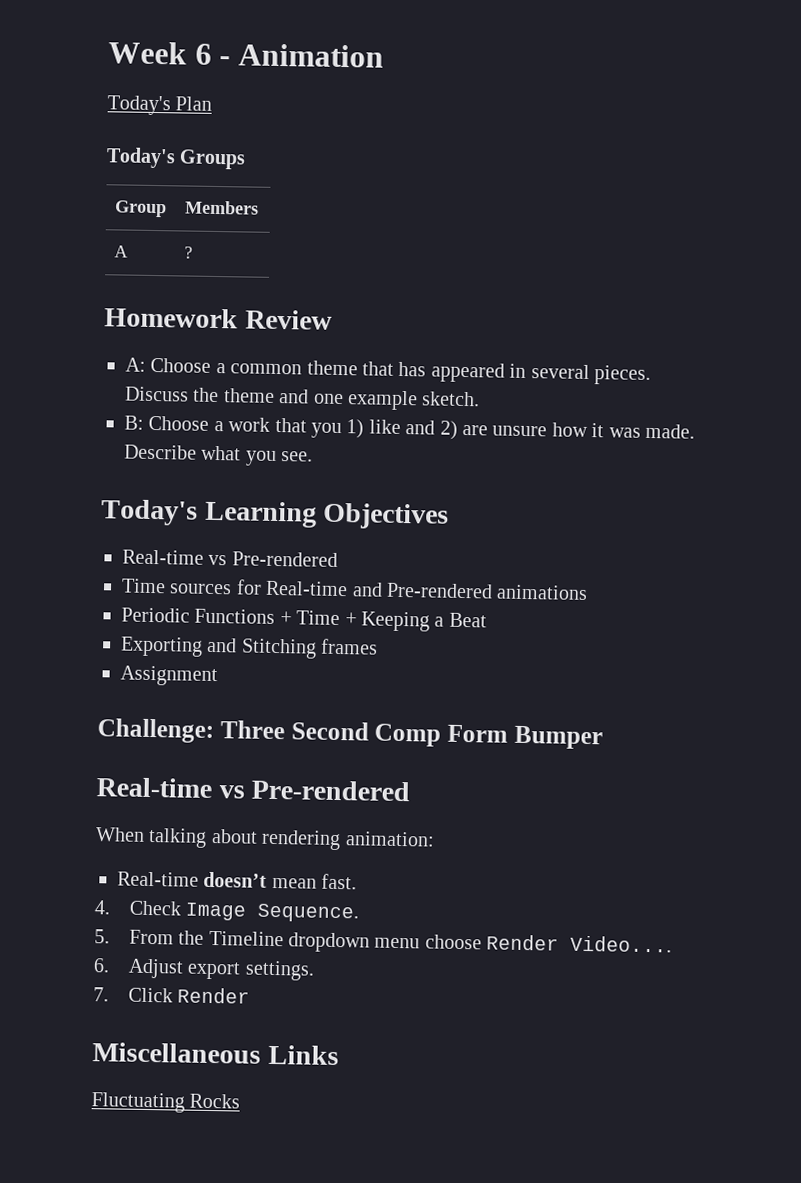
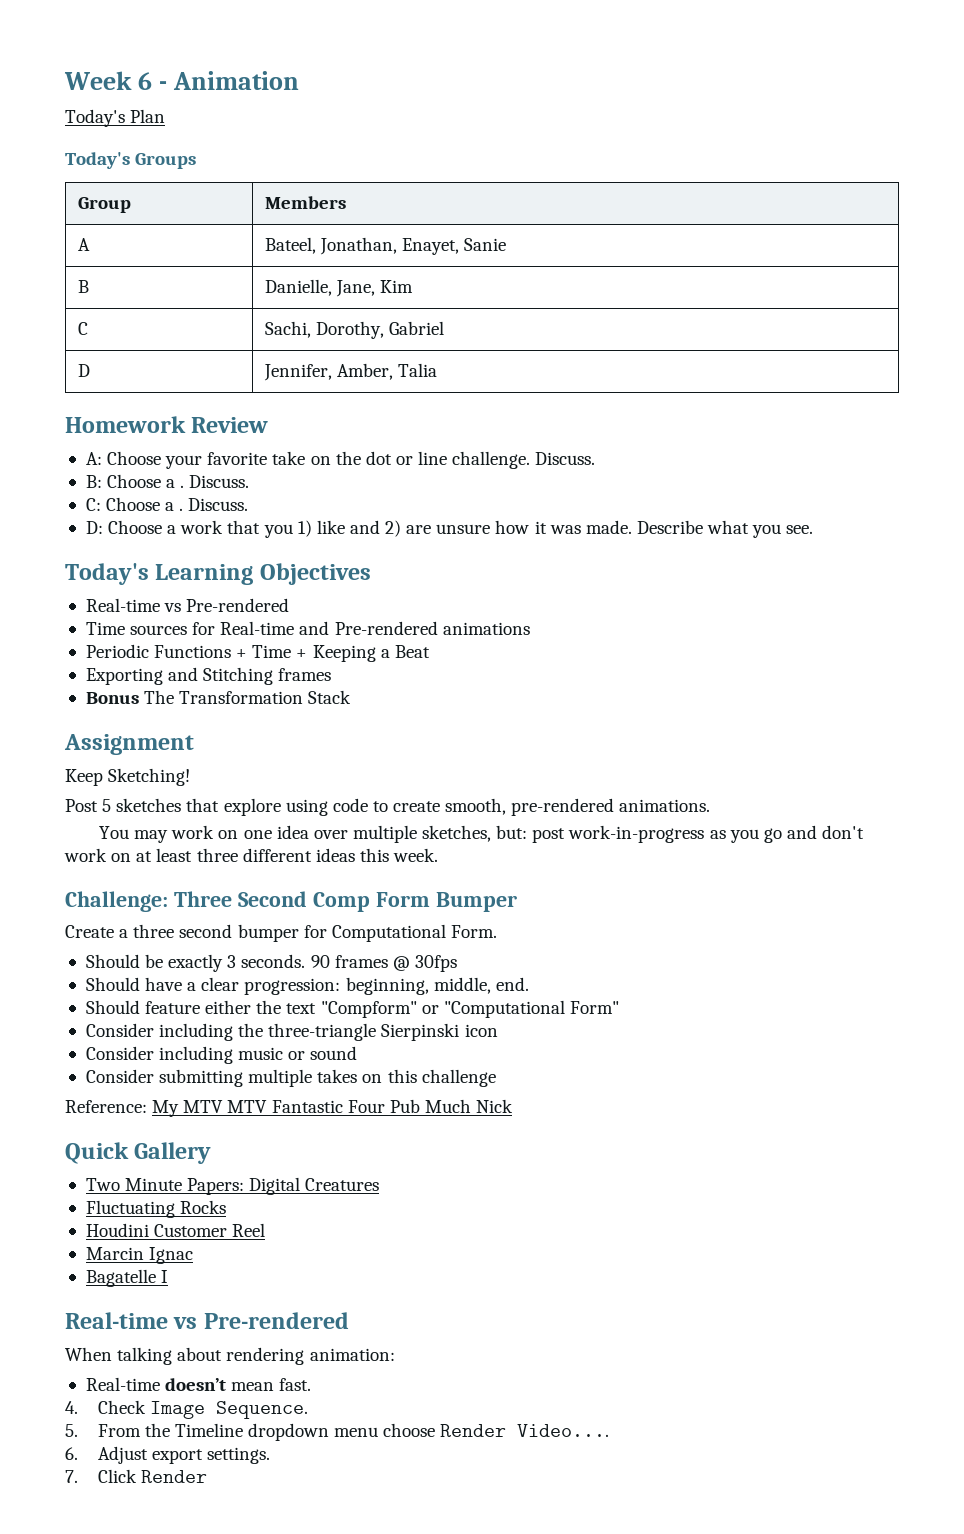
- A | ?
+ A | Bateel, Jonathan, Enayet, Sanie
+ B | Danielle, Jane, Kim
+ C | Sachi, Dorothy, Gabriel
+ D | Jennifer, Amber, Talia
  Homework Review
- A: Choose a common theme that has appeared in several pieces. Discuss the theme and one example sketch.
- B: Choose a work that you 1) like and 2) are unsure how it was made.
+ A: Choose your favorite take on the dot or line challenge. Discuss.
+ B: Choose a . Discuss.
+ C: Choose a . Discuss.
+ D: Choose a work that you 1) like and 2) are unsure how it was made.
+ Bonus The Transformation Stack
  Assignment
+ Keep Sketching!
+ Post 5 sketches that explore using code to create smooth, pre-rendered animations.
+ You may work on one idea over multiple sketches, but: post work-in-progress as you go and don't work on at least three different ideas this week.
+ Create a three second bumper for Computational Form.
+ Should be exactly 3 seconds. 90 frames @ 30fps
+ Should have a clear progression: beginning, middle, end.
+ Should feature either the text "Compform" or "Computational Form"
+ Consider including the three-triangle Sierpinski icon
+ Consider including music or sound
+ Consider submitting multiple takes on this challenge
+ Reference: My MTV MTV Fantastic Four Pub Much Nick
+ Quick Gallery
+ Two Minute Papers: Digital Creatures
+ Fluctuating Rocks
+ Houdini Customer Reel
+ Marcin Ignac
+ Bagatelle I
- Miscellaneous Links
- Fluctuating Rocks

